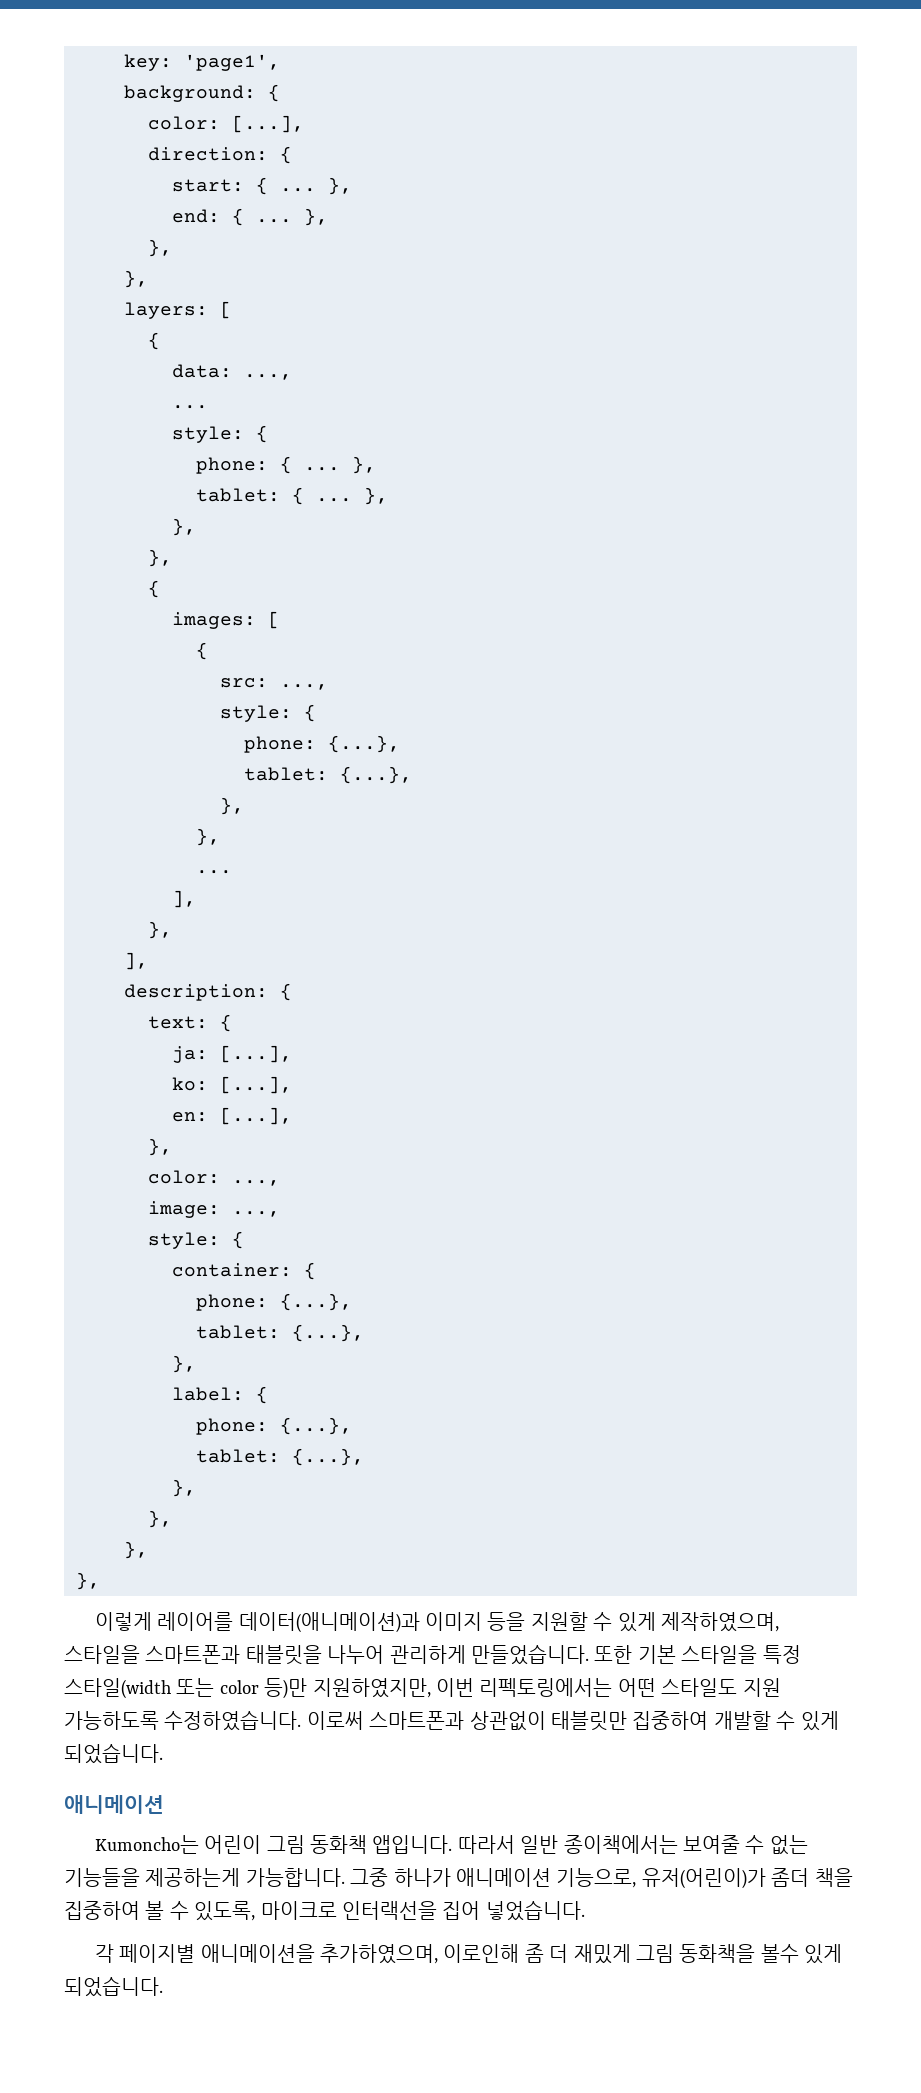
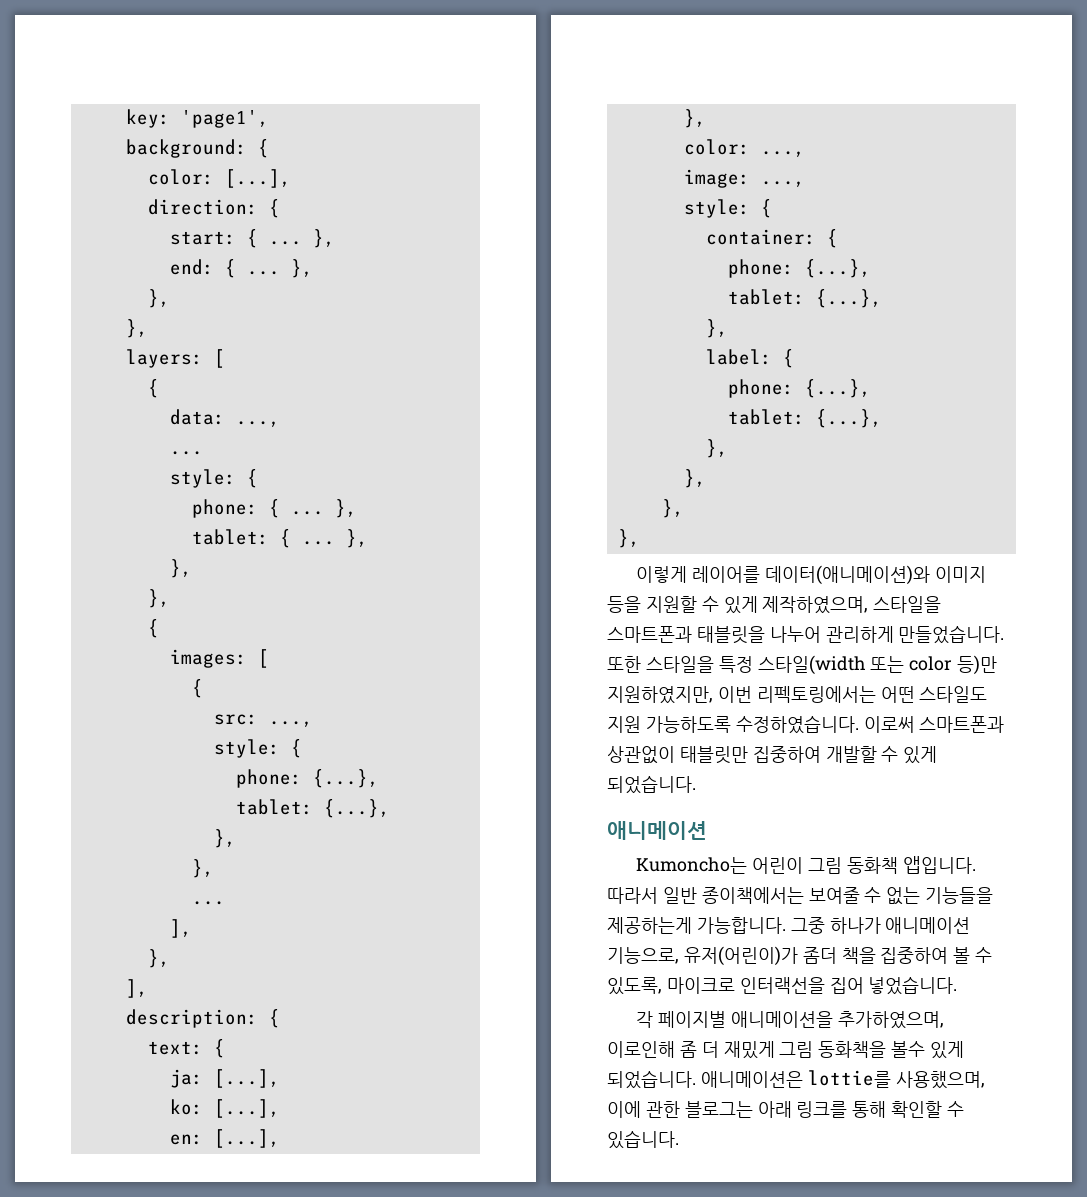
- 이렇게 레이어를 데이터(애니메이션)과 이미지 등을 지원할 수 있게 제작하였으며, 스타일을 스마트폰과 태블릿을 나누어 관리하게 만들었습니다.
+ 이렇게 레이어를 데이터(애니메이션)와 이미지 등을 지원할 수 있게 제작하였으며, 스타일을 스마트폰과 태블릿을 나누어 관리하게 만들었습니다.
- 또한 기본 스타일을 특정 스타일(width 또는 color 등)만 지원하였지만, 이번 리펙토링에서는 어떤 스타일도 지원 가능하도록 수정하였습니다.
+ 또한 스타일을 특정 스타일(width 또는 color 등)만 지원하였지만, 이번 리펙토링에서는 어떤 스타일도 지원 가능하도록 수정하였습니다.
+ 애니메이션은 lottie를 사용했으며, 이에 관한 블로그는 아래 링크를 통해 확인할 수 있습니다.

